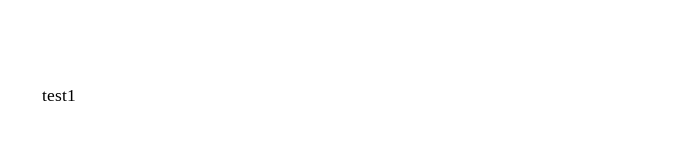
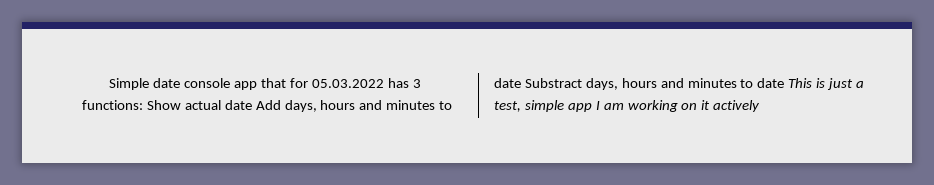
- test1
+ Simple date console app that for 05.03.2022 has 3 functions: Show actual date Add days, hours and minutes to date Substract days, hours and minutes to date This is just a test, simple app I am working on it actively

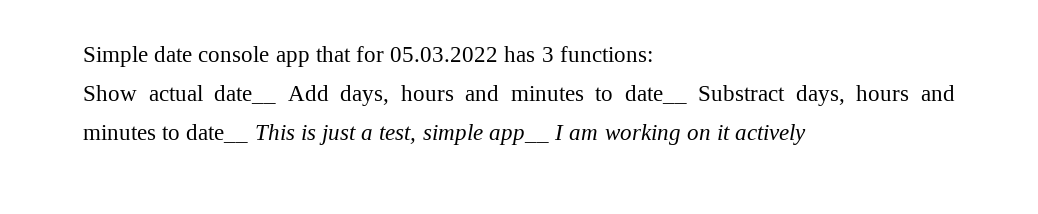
- Simple date console app that for 05.03.2022 has 3 functions: Show actual date Add days, hours and minutes to date Substract days, hours and minutes to date This is just a test, simple app I am working on it actively
+ Simple date console app that for 05.03.2022 has 3 functions:
+ Show actual date__ Add days, hours and minutes to date__ Substract days, hours and minutes to date__ This is just a test, simple app__ I am working on it actively

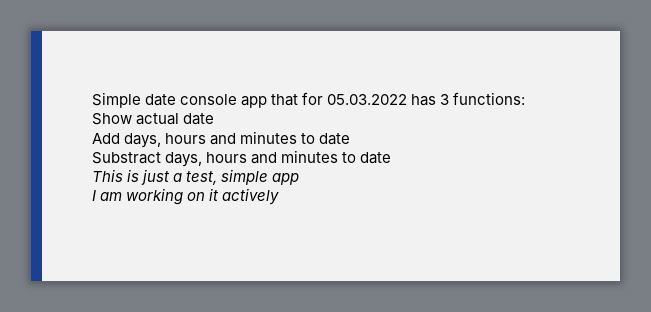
- Show actual date__ Add days, hours and minutes to date__ Substract days, hours and minutes to date__ This is just a test, simple app__ I am working on it actively
+ Show actual date
+ Add days, hours and minutes to date
+ Substract days, hours and minutes to date
+ This is just a test, simple app
+ I am working on it actively

